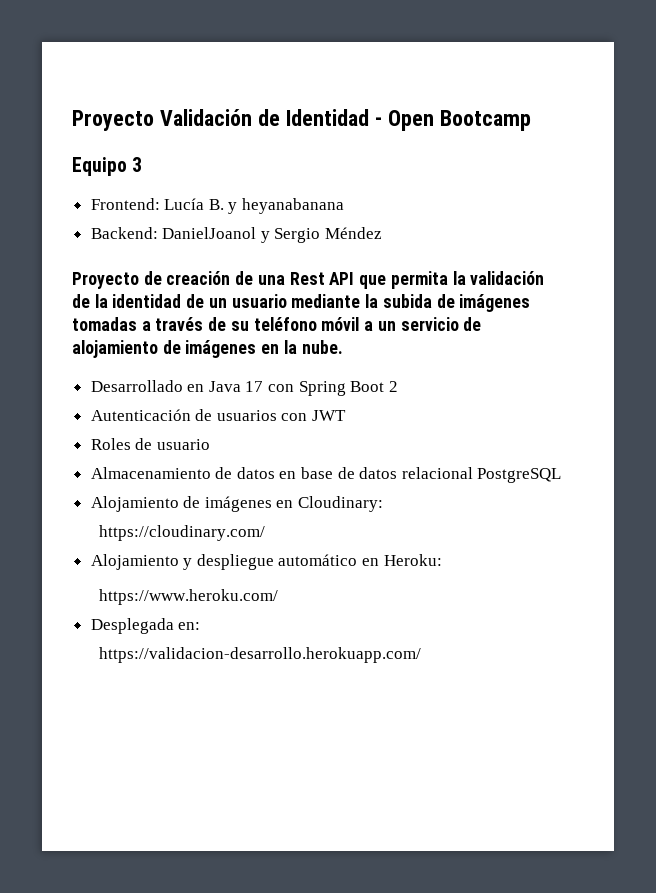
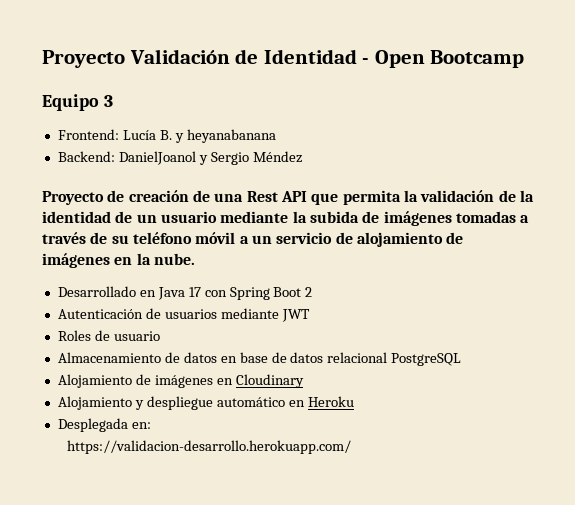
- Autenticación de usuarios con JWT
+ Autenticación de usuarios mediante JWT
- Alojamiento de imágenes en Cloudinary:
- https://cloudinary.com/
+ Alojamiento de imágenes en Cloudinary
- Alojamiento y despliegue automático en Heroku:
- https://www.heroku.com/
+ Alojamiento y despliegue automático en Heroku

